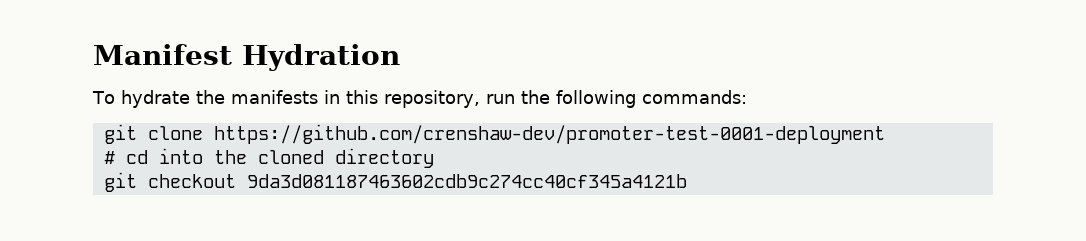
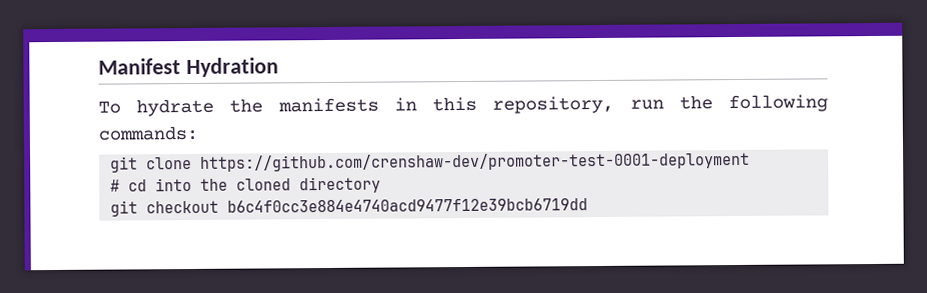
- git checkout 9da3d081187463602cdb9c274cc40cf345a4121b
+ git checkout b6c4f0cc3e884e4740acd9477f12e39bcb6719dd

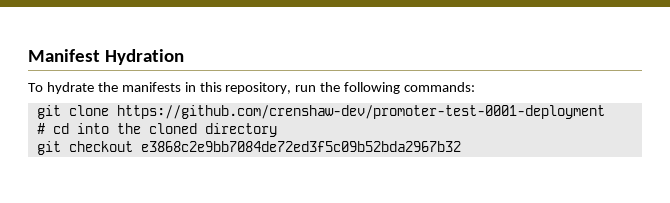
- git checkout b6c4f0cc3e884e4740acd9477f12e39bcb6719dd
+ git checkout e3868c2e9bb7084de72ed3f5c09b52bda2967b32

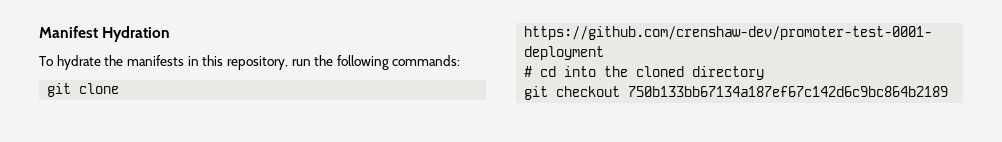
- git checkout e3868c2e9bb7084de72ed3f5c09b52bda2967b32
+ git checkout 750b133bb67134a187ef67c142d6c9bc864b2189

